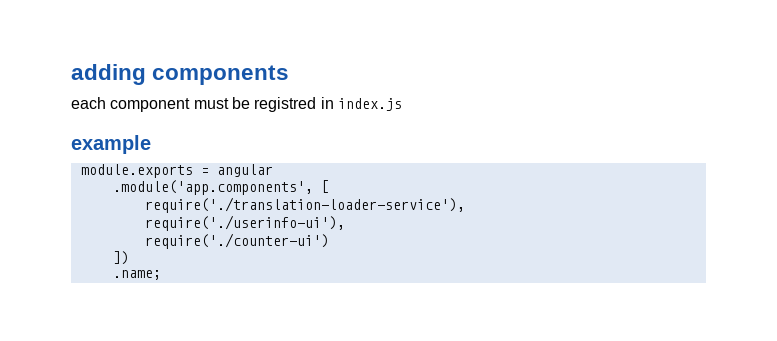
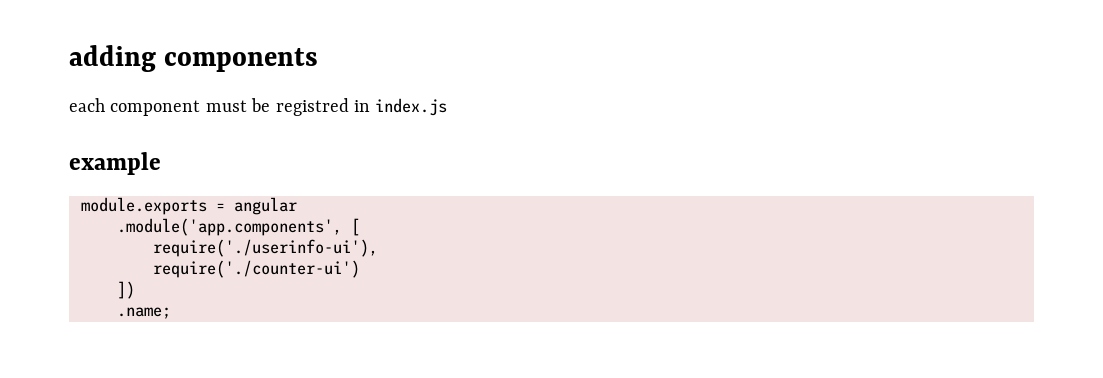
- require('./translation-loader-service'),

